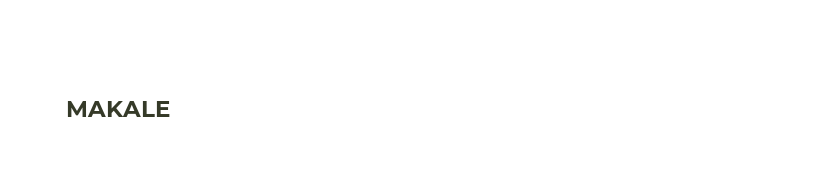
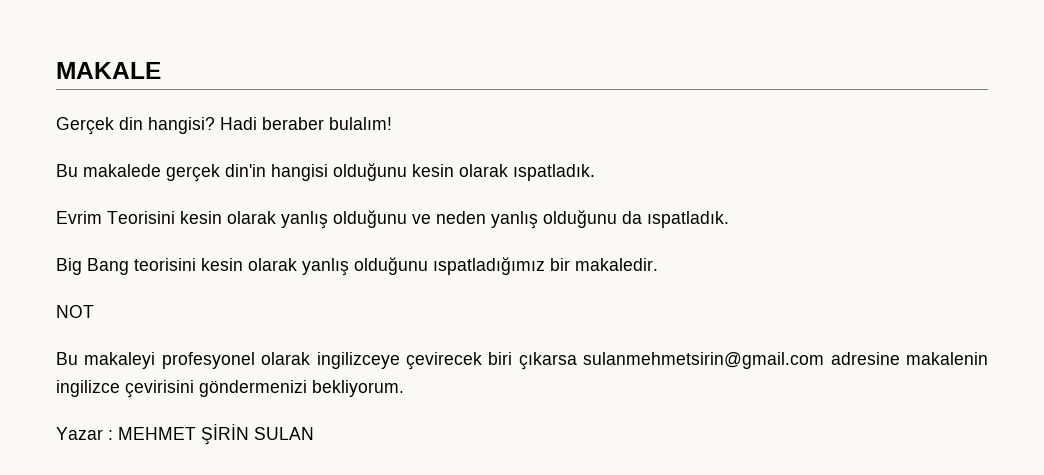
+ Gerçek din hangisi? Hadi beraber bulalım!
+ Bu makalede gerçek din'in hangisi olduğunu kesin olarak ıspatladık.
+ Evrim Teorisini kesin olarak yanlış olduğunu ve neden yanlış olduğunu da ıspatladık.
+ Big Bang teorisini kesin olarak yanlış olduğunu ıspatladığımız bir makaledir.
+ NOT
+ Bu makaleyi profesyonel olarak ingilizceye çevirecek biri çıkarsa sulanmehmetsirin@gmail.com adresine makalenin ingilizce çevirisini göndermenizi bekliyorum.
+ Yazar : MEHMET ŞİRİN SULAN

